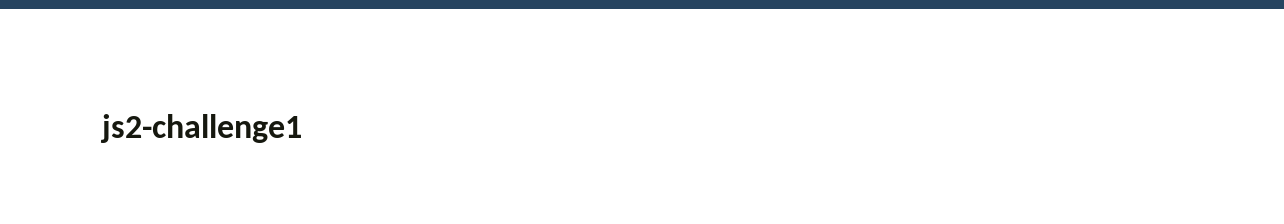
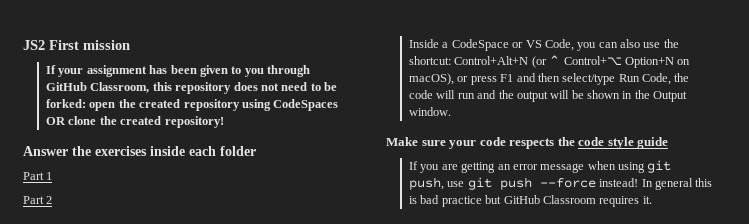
- js2-challenge1
+ JS2 First mission
+ If your assignment has been given to you through GitHub Classroom, this repository does not need to be forked: open the created repository using CodeSpaces OR clone the created repository!
+ Answer the exercises inside each folder
+ Part 1
+ Part 2
+ Inside a CodeSpace or VS Code, you can also use the shortcut: Control+Alt+N (or ⌃ Control+⌥ Option+N on macOS), or press F1 and then select/type Run Code, the code will run and the output will be shown in the Output window.
+ Make sure your code respects the code style guide
+ If you are getting an error message when using git push, use git push --force instead! In general this is bad practice but GitHub Classroom requires it.

